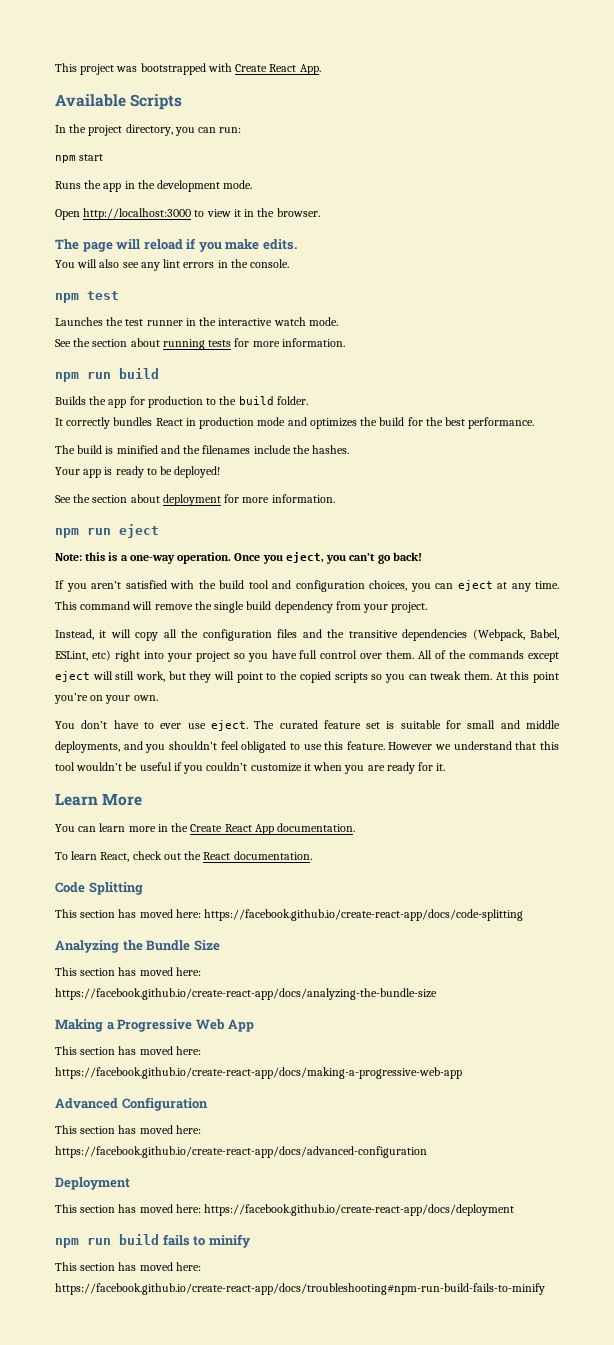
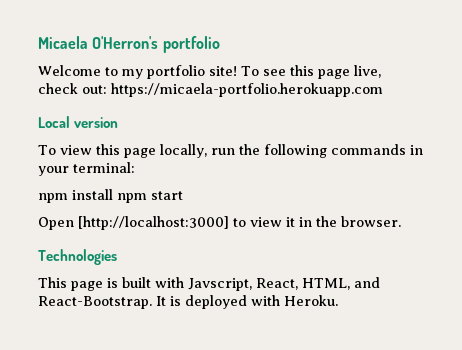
- This project was bootstrapped with Create React App.
- Available Scripts
- In the project directory, you can run:
- npm start
+ Micaela O'Herron's portfolio
+ Welcome to my portfolio site! To see this page live, check out: https://micaela-portfolio.herokuapp.com
+ Local version
+ To view this page locally, run the following commands in your terminal:
+ npm install npm start
- Runs the app in the development mode.
- Open http://localhost:3000 to view it in the browser.
+ Open [http://localhost:3000] to view it in the browser.
- The page will reload if you make edits.
- You will also see any lint errors in the console.
- npm test
- Launches the test runner in the interactive watch mode.
- See the section about running tests for more information.
- npm run build
- Builds the app for production to the build folder.
- It correctly bundles React in production mode and optimizes the build for the best performance.
- The build is minified and the filenames include the hashes.
- Your app is ready to be deployed!
- See the section about deployment for more information.
- npm run eject
- Note: this is a one-way operation. Once you eject, you can’t go back!
- If you aren’t satisfied with the build tool and configuration choices, you can eject at any time. This command will remove the single build dependency from your project.
- Instead, it will copy all the configuration files and the transitive dependencies (Webpack, Babel, ESLint, etc) right into your project so you have full control over them. All of the commands except eject will still work, but they will point to the copied scripts so you can tweak them. At this point you’re on your own.
- You don’t have to ever use eject. The curated feature set is suitable for small and middle deployments, and you shouldn’t feel obligated to use this feature. However we understand that this tool wouldn’t be useful if you couldn’t customize it when you are ready for it.
- Learn More
- You can learn more in the Create React App documentation.
- To learn React, check out the React documentation.
- Code Splitting
- This section has moved here: https://facebook.github.io/create-react-app/docs/code-splitting
- Analyzing the Bundle Size
- This section has moved here: https://facebook.github.io/create-react-app/docs/analyzing-the-bundle-size
- Making a Progressive Web App
- This section has moved here: https://facebook.github.io/create-react-app/docs/making-a-progressive-web-app
- Advanced Configuration
- This section has moved here: https://facebook.github.io/create-react-app/docs/advanced-configuration
- Deployment
- This section has moved here: https://facebook.github.io/create-react-app/docs/deployment
- npm run build fails to minify
- This section has moved here: https://facebook.github.io/create-react-app/docs/troubleshooting#npm-run-build-fails-to-minify
+ Technologies
+ This page is built with Javscript, React, HTML, and React-Bootstrap. It is deployed with Heroku.

